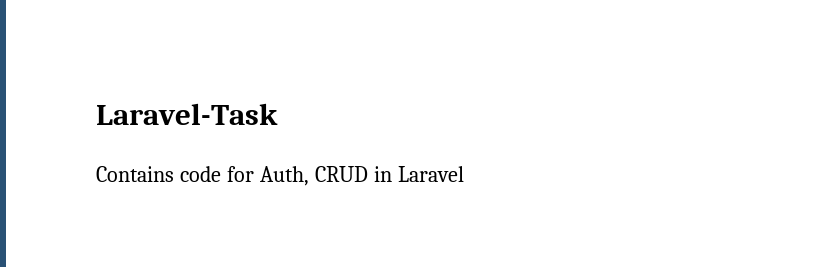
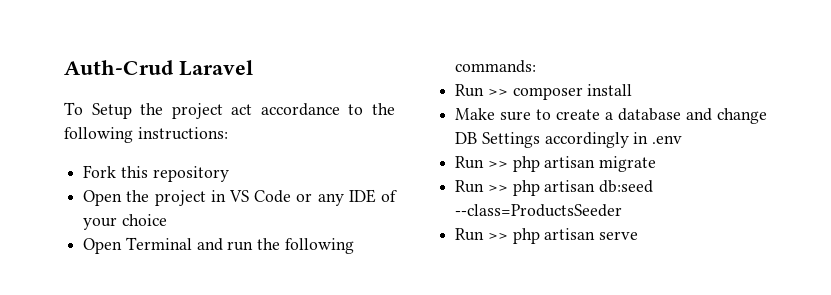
- Laravel-Task
- Contains code for Auth, CRUD in Laravel
+ Auth-Crud Laravel
+ To Setup the project act accordance to the following instructions:
+ Fork this repository
+ Open the project in VS Code or any IDE of your choice
+ Open Terminal and run the following commands:
+ Run >> composer install
+ Make sure to create a database and change DB Settings accordingly in .env
+ Run >> php artisan migrate
+ Run >> php artisan db:seed --class=ProductsSeeder
+ Run >> php artisan serve

